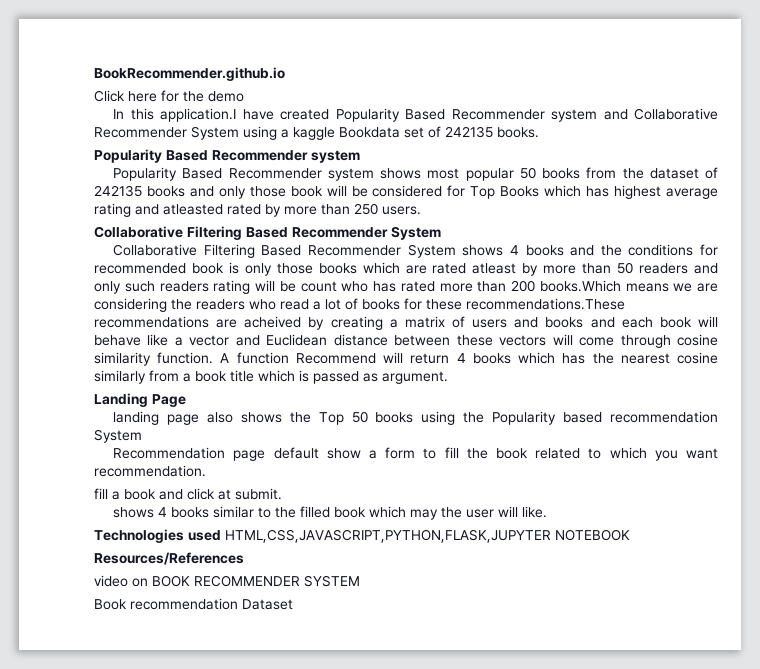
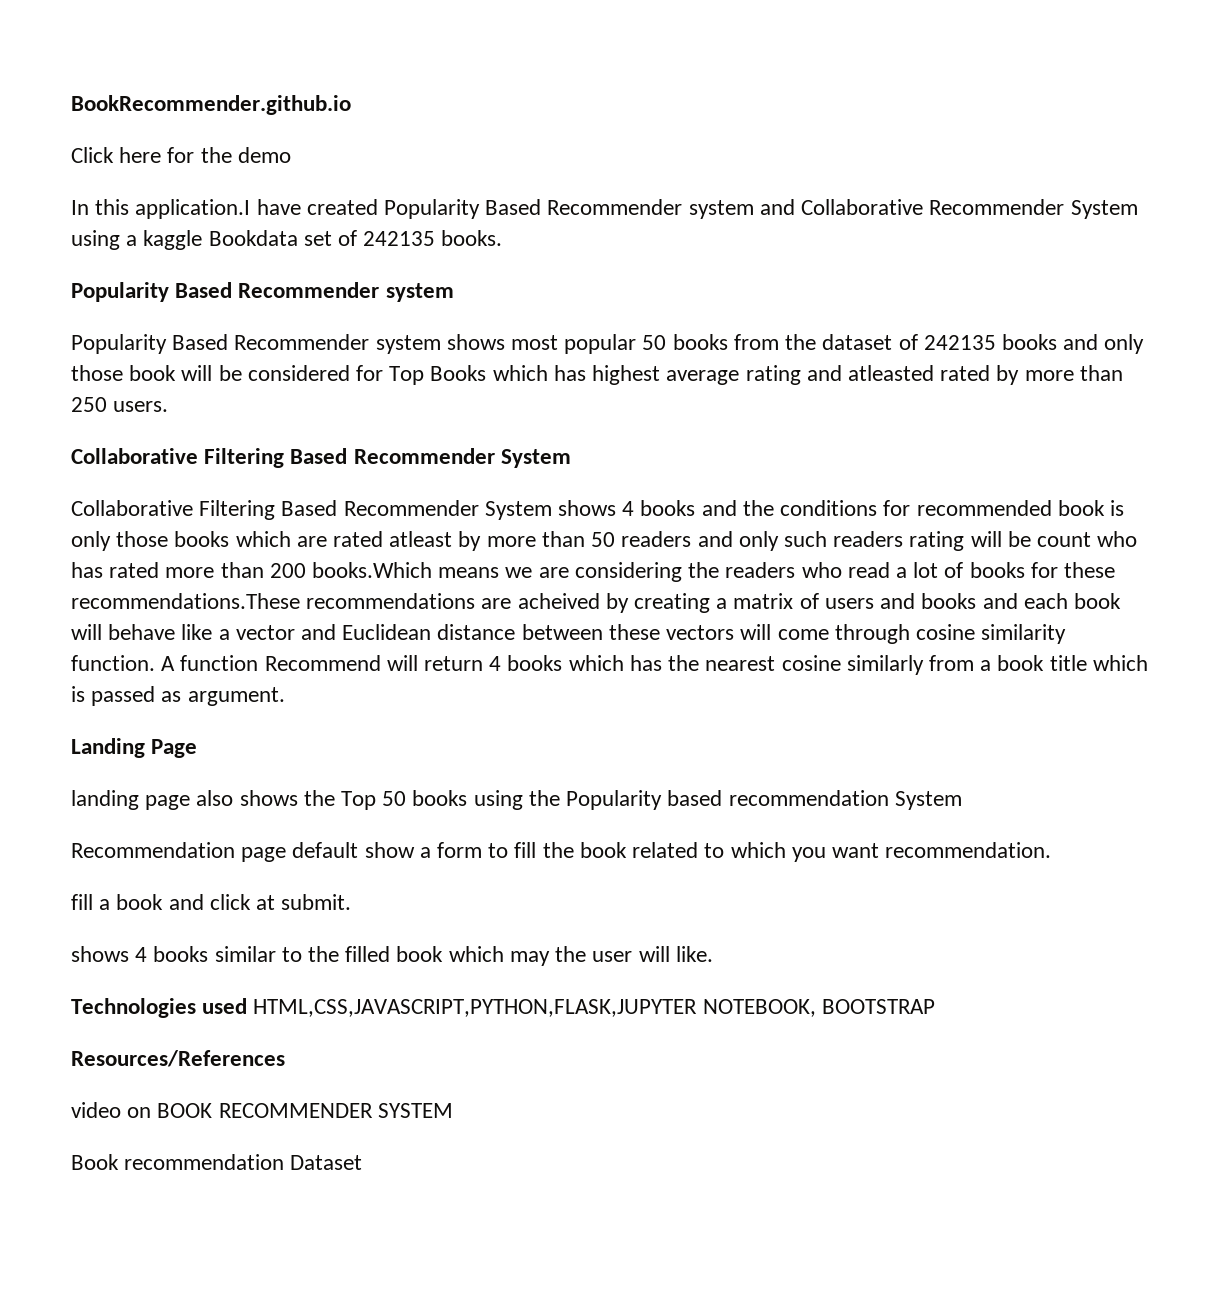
- Technologies used HTML,CSS,JAVASCRIPT,PYTHON,FLASK,JUPYTER NOTEBOOK
+ Technologies used HTML,CSS,JAVASCRIPT,PYTHON,FLASK,JUPYTER NOTEBOOK, BOOTSTRAP

